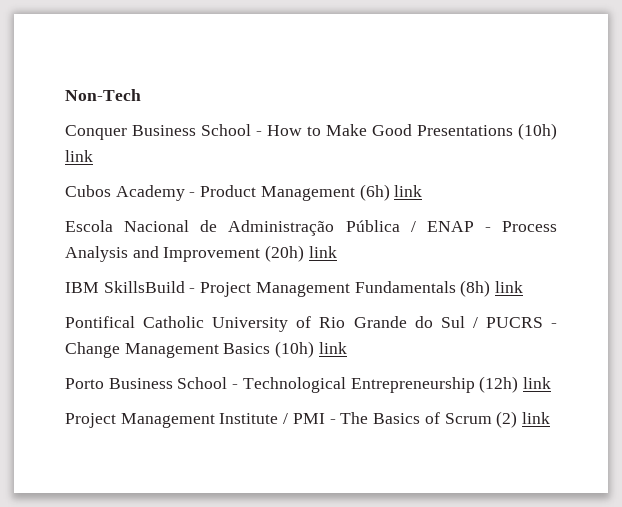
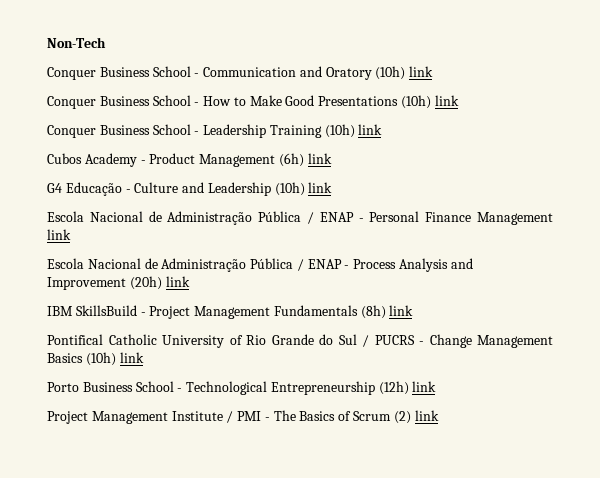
+ Conquer Business School - Communication and Oratory (10h) link
+ Conquer Business School - Leadership Training (10h) link
+ G4 Educação - Culture and Leadership (10h) link
+ Escola Nacional de Administração Pública / ENAP - Personal Finance Management link

